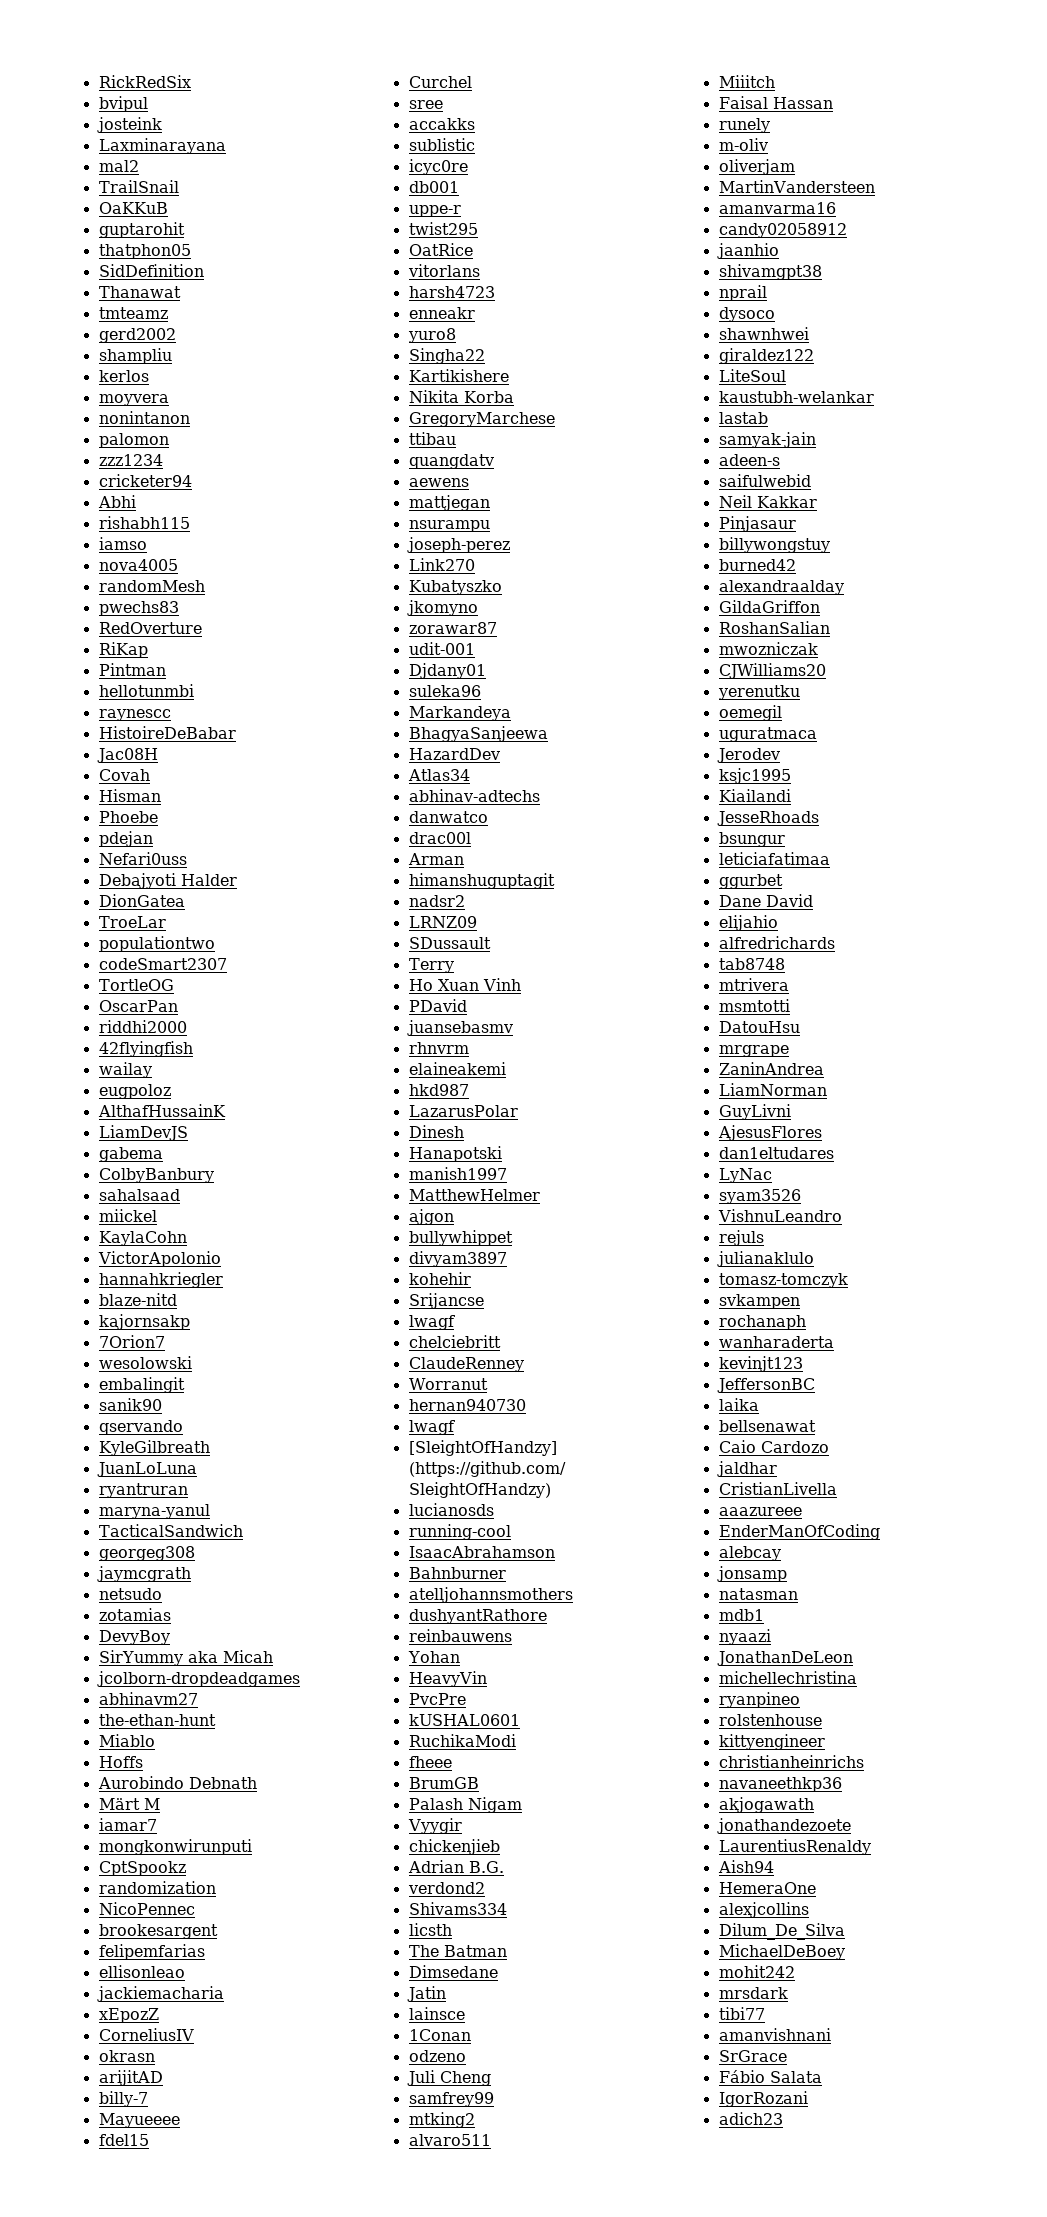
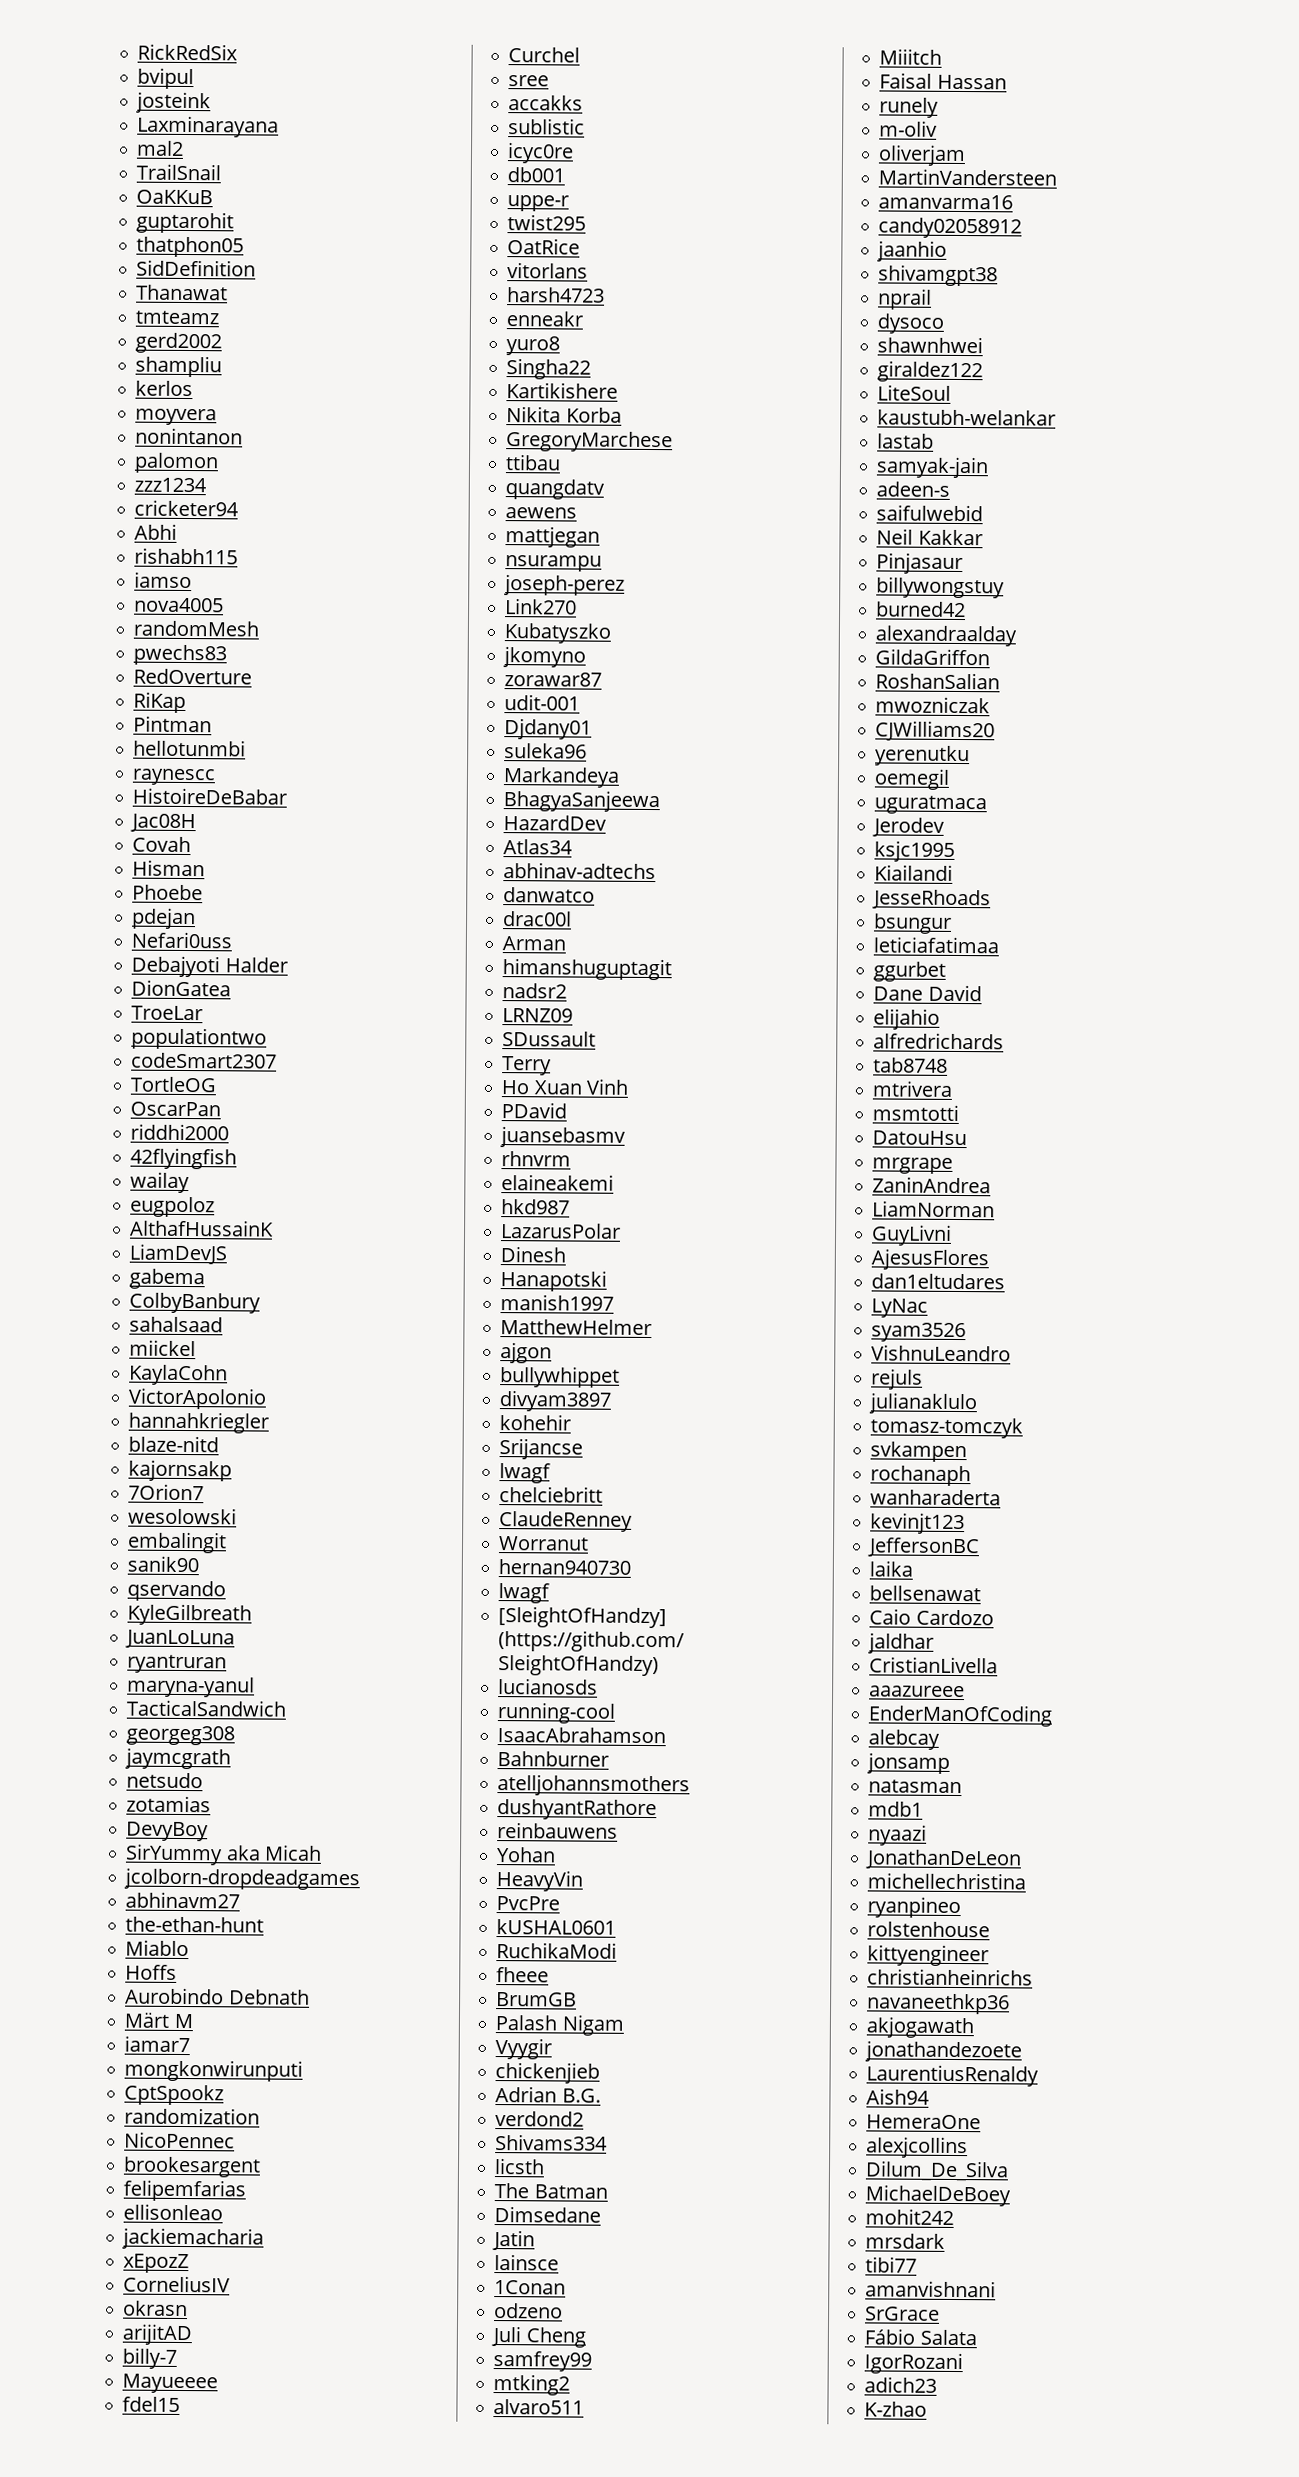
+ K-zhao

